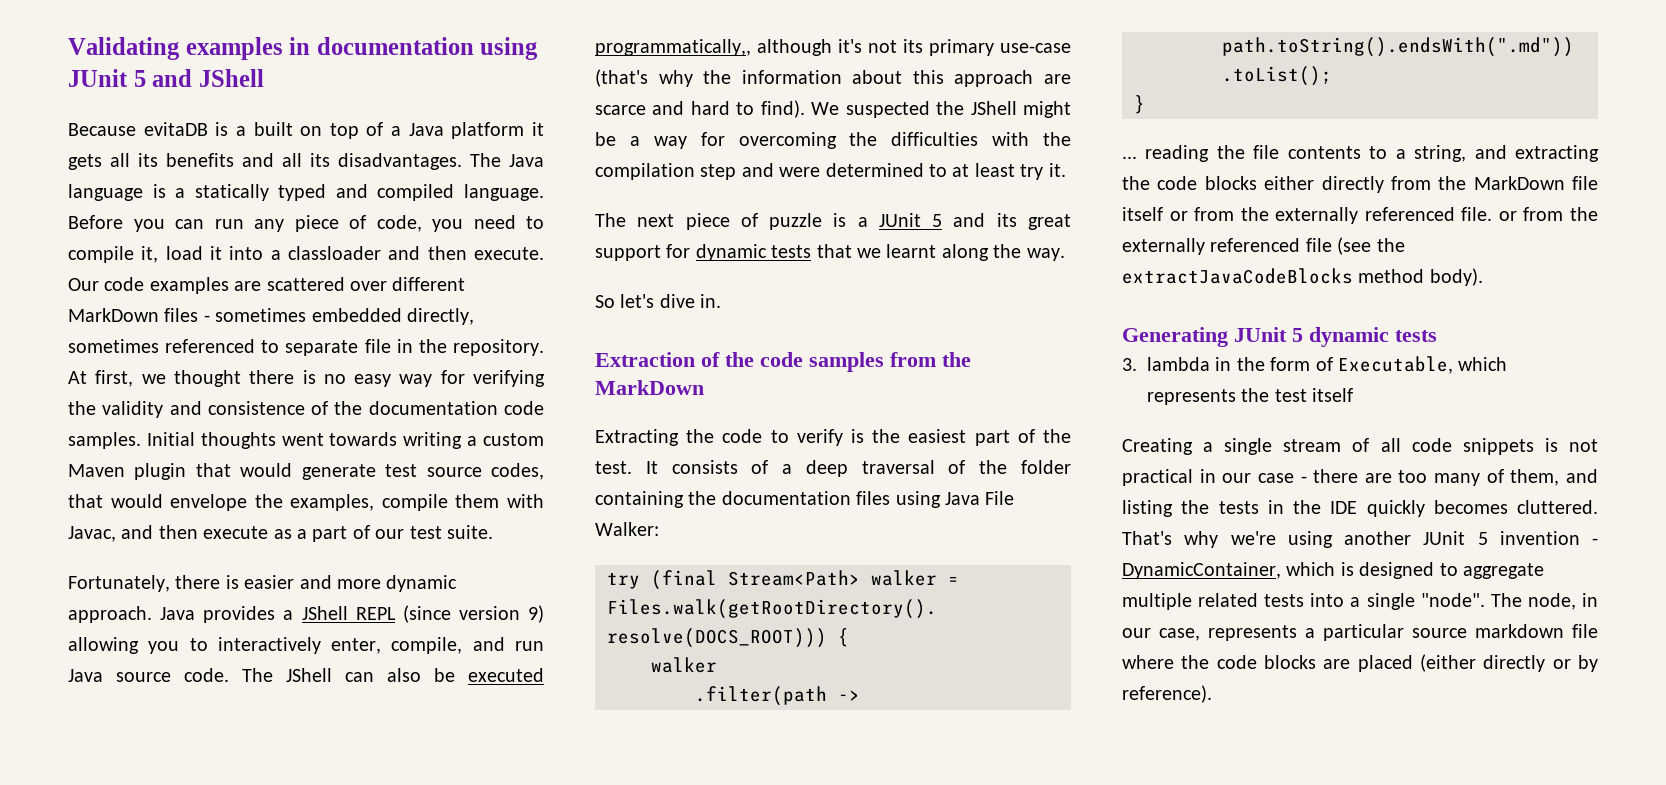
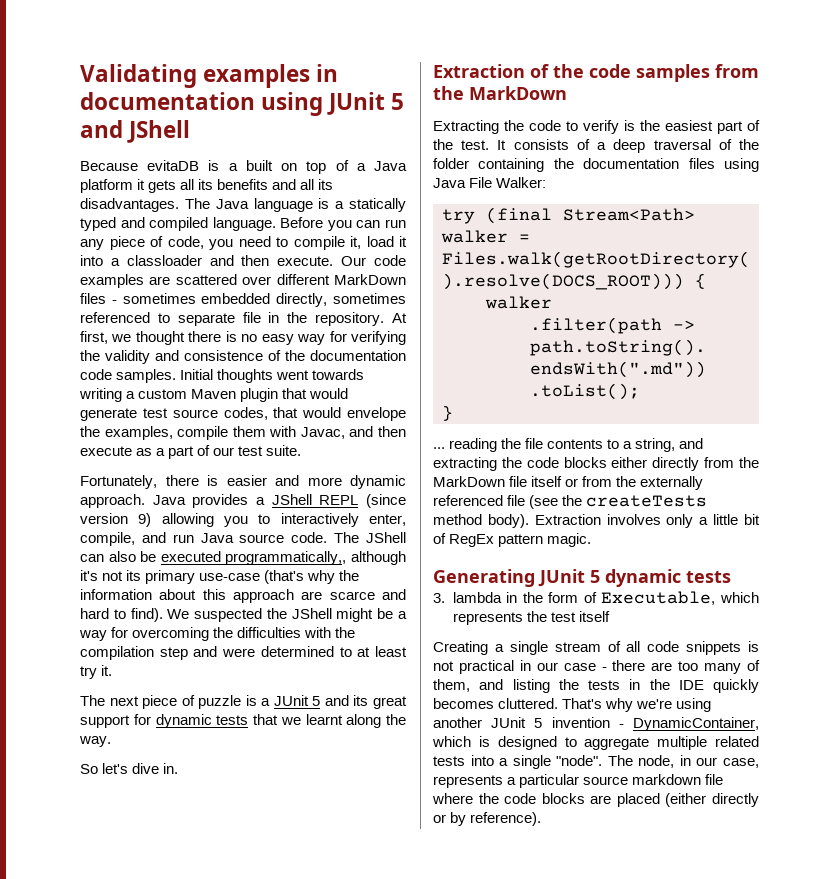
- ... reading the file contents to a string, and extracting the code blocks either directly from the MarkDown file itself or from the externally referenced file. or from the externally referenced file (see the extractJavaCodeBlocks method body).
+ ... reading the file contents to a string, and extracting the code blocks either directly from the MarkDown file itself or from the externally referenced file (see the createTests method body). Extraction involves only a little bit of RegEx pattern magic.

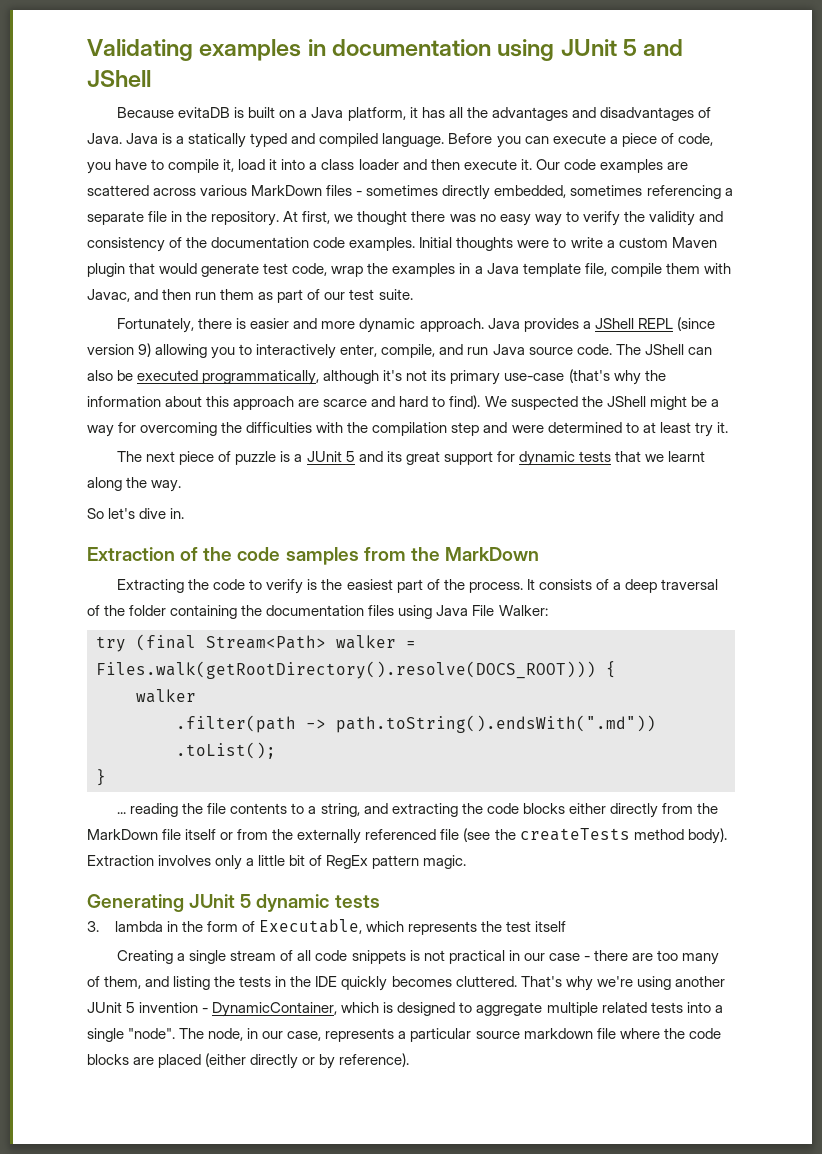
- Because evitaDB is a built on top of a Java platform it gets all its benefits and all its disadvantages. The Java language is a statically typed and compiled language.
+ Because evitaDB is built on a Java platform, it has all the advantages and disadvantages of Java. Java is a statically typed and compiled language.
- Before you can run any piece of code, you need to compile it, load it into a classloader and then execute.
+ Before you can execute a piece of code, you have to compile it, load it into a class loader and then execute it.
- Our code examples are scattered over different MarkDown files - sometimes embedded directly, sometimes referenced to separate file in the repository.
+ Our code examples are scattered across various MarkDown files - sometimes directly embedded, sometimes referencing a separate file in the repository.
- At first, we thought there is no easy way for verifying the validity and consistence of the documentation code samples.
+ At first, we thought there was no easy way to verify the validity and consistency of the documentation code examples.
- Initial thoughts went towards writing a custom Maven plugin that would generate test source codes, that would envelope the examples, compile them with Javac, and then execute as a part of our test suite.
+ Initial thoughts were to write a custom Maven plugin that would generate test code, wrap the examples in a Java template file, compile them with Javac, and then run them as part of our test suite.
- The JShell can also be executed programmatically,, although it's not its primary use-case (that's why the information about this approach are scarce and hard to find).
+ The JShell can also be executed programmatically, although it's not its primary use-case (that's why the information about this approach are scarce and hard to find).
- Extracting the code to verify is the easiest part of the test.
+ Extracting the code to verify is the easiest part of the process.

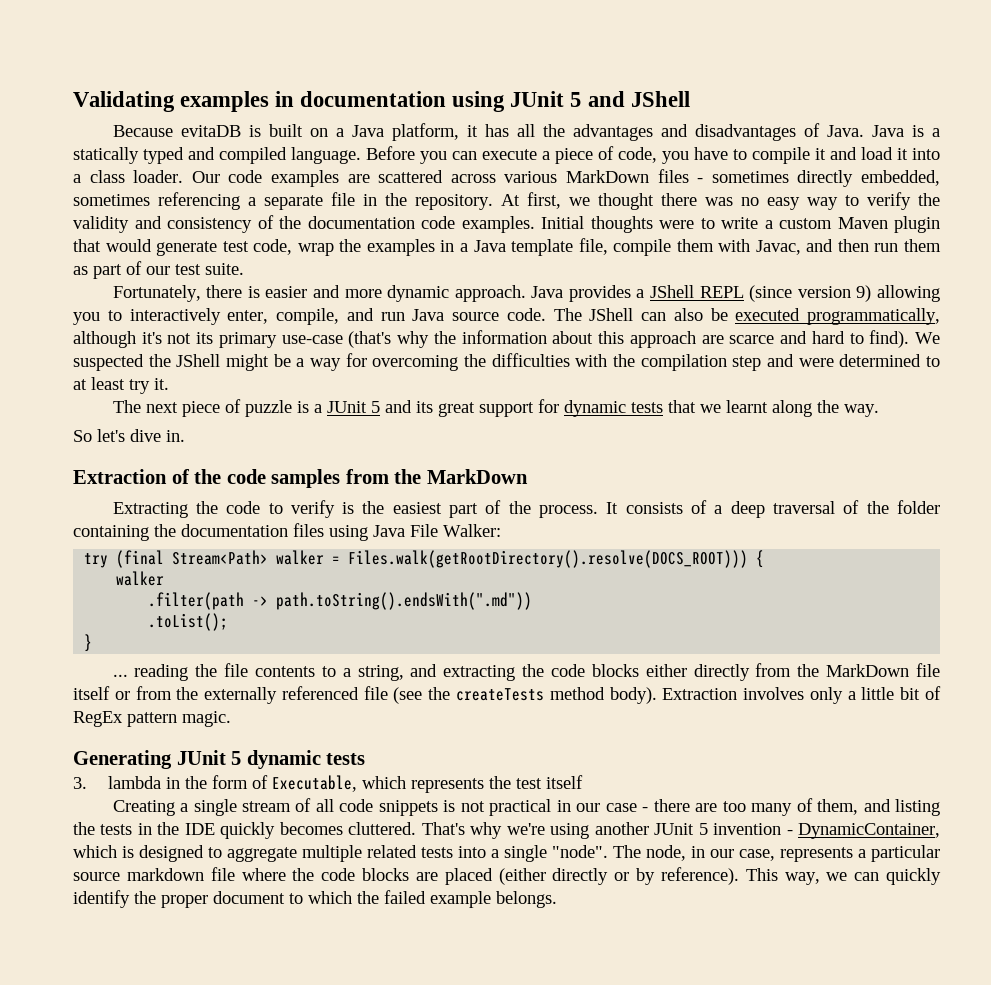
- Before you can execute a piece of code, you have to compile it, load it into a class loader and then execute it.
+ Before you can execute a piece of code, you have to compile it and load it into a class loader.
+ This way, we can quickly identify the proper document to which the failed example belongs.

